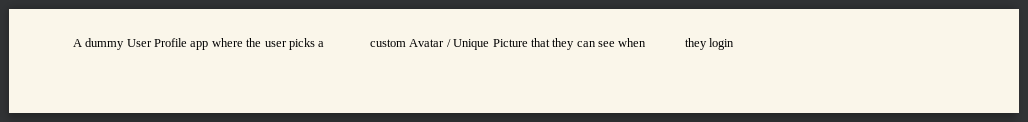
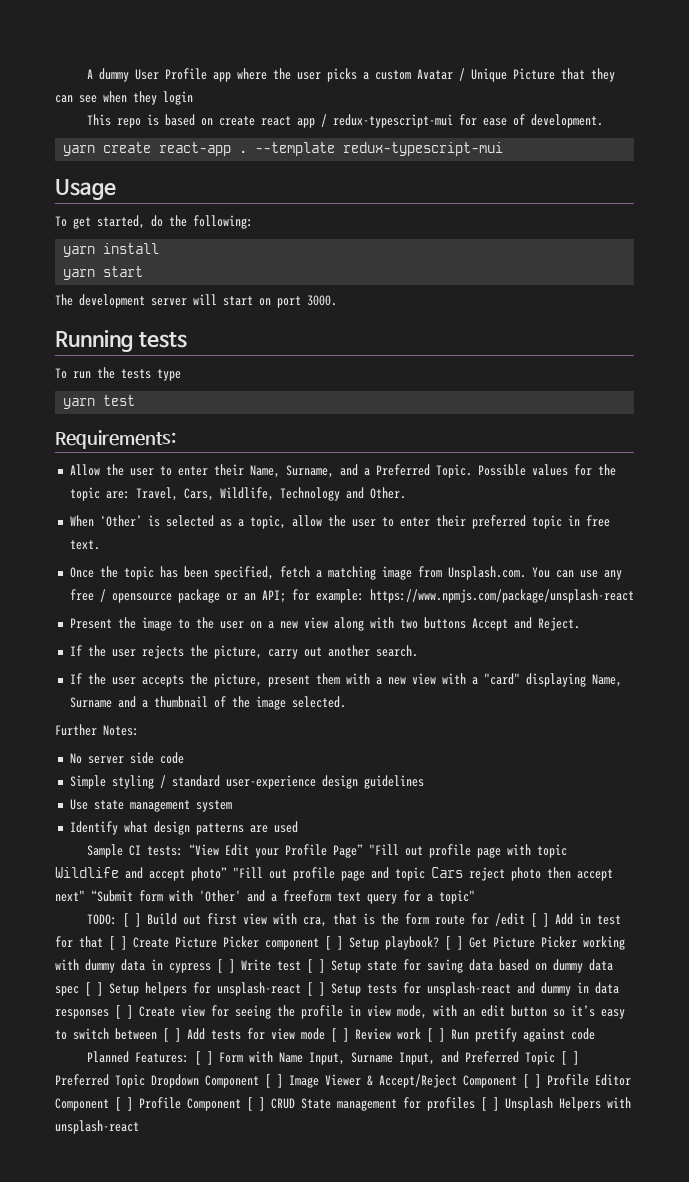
+ This repo is based on create react app / redux-typescript-mui for ease of development.
+ yarn create react-app . --template redux-typescript-mui
+ Usage
+ To get started, do the following:
+ yarn install
+ yarn start
+ The development server will start on port 3000.
+ Running tests
+ To run the tests type
+ yarn test
+ Requirements:
+ Allow the user to enter their Name, Surname, and a Preferred Topic. Possible values for the topic are: Travel, Cars, Wildlife, Technology and Other.
+ When ‘Other’ is selected as a topic, allow the user to enter their preferred topic in free text.
+ Once the topic has been specified, fetch a matching image from Unsplash.com. You can use any free / opensource package or an API; for example: https://www.npmjs.com/package/unsplash-react
+ Present the image to the user on a new view along with two buttons Accept and Reject.
+ If the user rejects the picture, carry out another search.
+ If the user accepts the picture, present them with a new view with a "card" displaying Name, Surname and a thumbnail of the image selected.
+ Further Notes:
+ No server side code
+ Simple styling / standard user-experience design guidelines
+ Use state management system
+ Identify what design patterns are used
+ Sample CI tests: “View Edit your Profile Page” "Fill out profile page with topic Wildlife and accept photo” "Fill out profile page and topic Cars reject photo then accept next" “Submit form with 'Other' and a freeform text query for a topic"
+ TODO: [ ] Build out first view with cra, that is the form route for /edit [ ] Add in test for that [ ] Create Picture Picker component [ ] Setup playbook? [ ] Get Picture Picker working with dummy data in cypress [ ] Write test [ ] Setup state for saving data based on dummy data spec [ ] Setup helpers for unsplash-react [ ] Setup tests for unsplash-react and dummy in data responses [ ] Create view for seeing the profile in view mode, with an edit button so it’s easy to switch between [ ] Add tests for view mode [ ] Review work [ ] Run pretify against code
+ Planned Features: [ ] Form with Name Input, Surname Input, and Preferred Topic [ ] Preferred Topic Dropdown Component [ ] Image Viewer & Accept/Reject Component [ ] Profile Editor Component [ ] Profile Component [ ] CRUD State management for profiles [ ] Unsplash Helpers with unsplash-react

